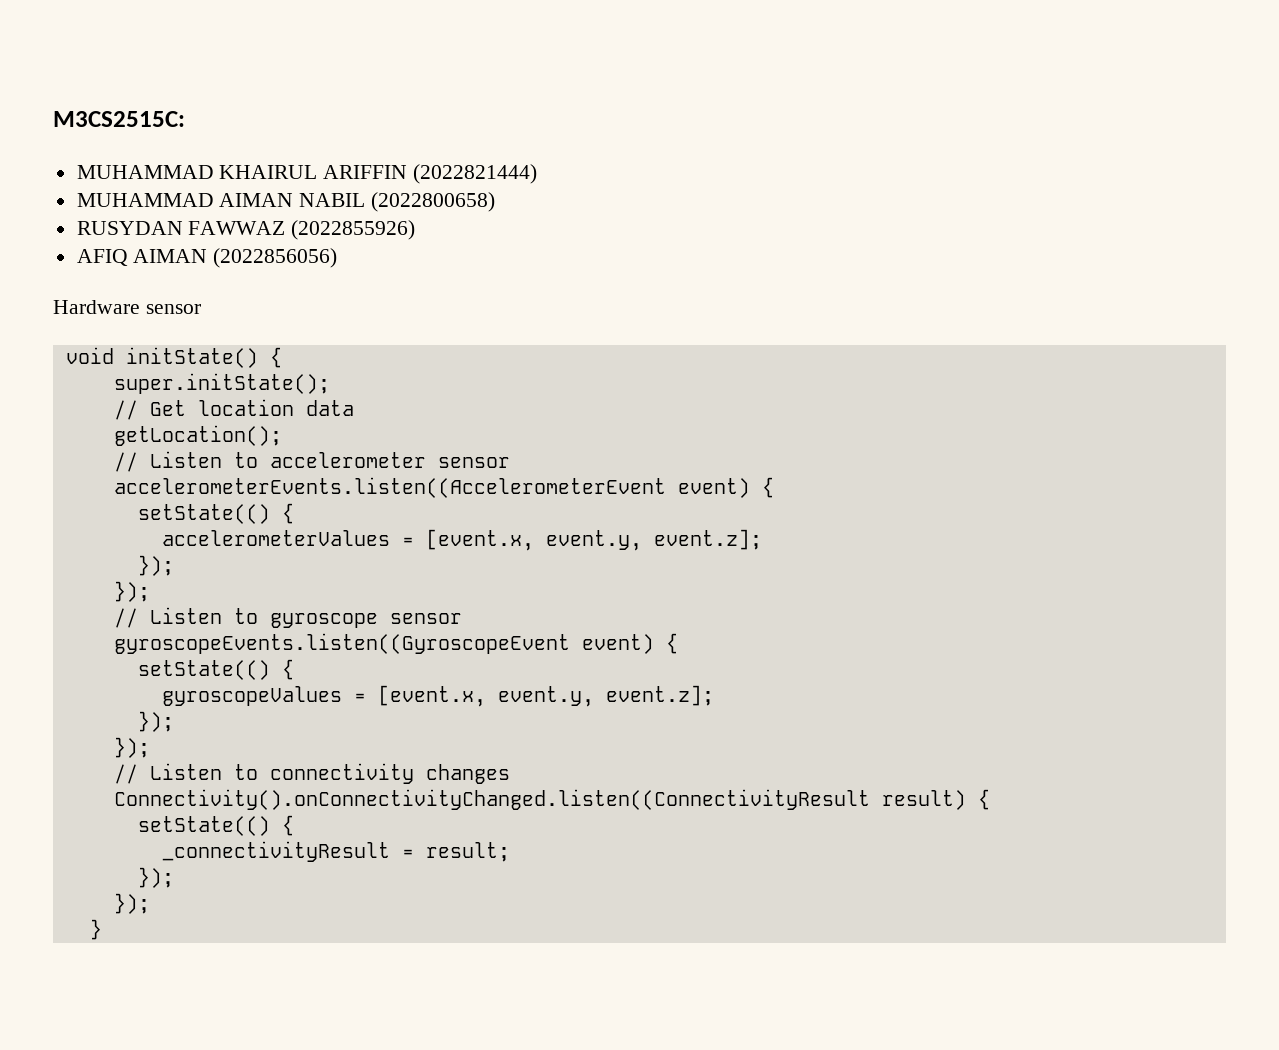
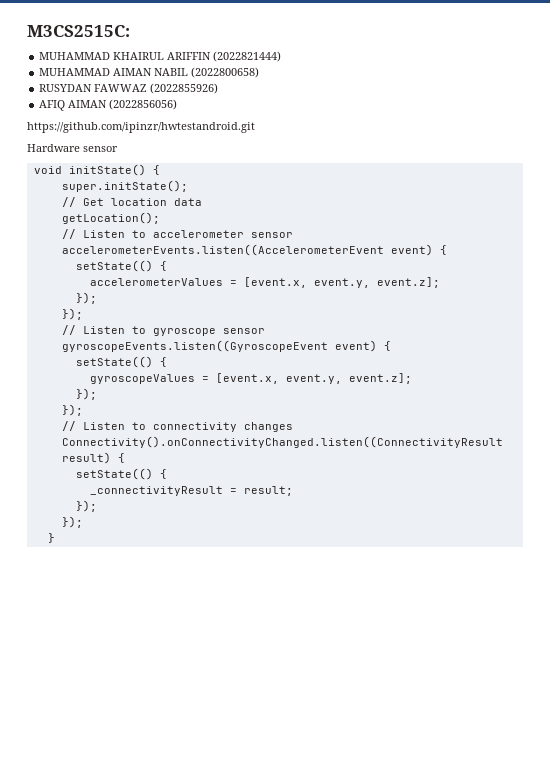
+ https://github.com/ipinzr/hwtestandroid.git

